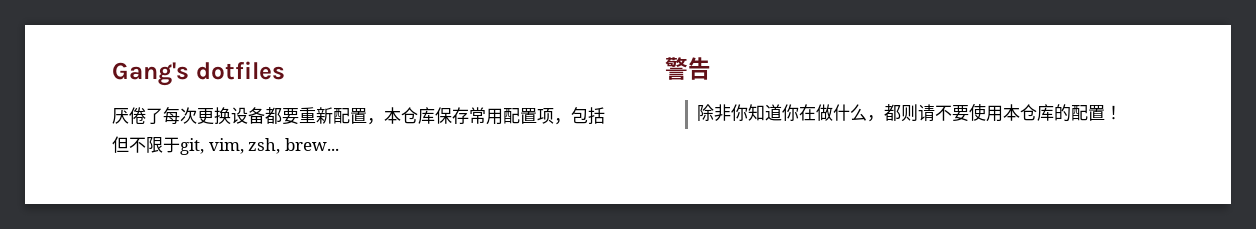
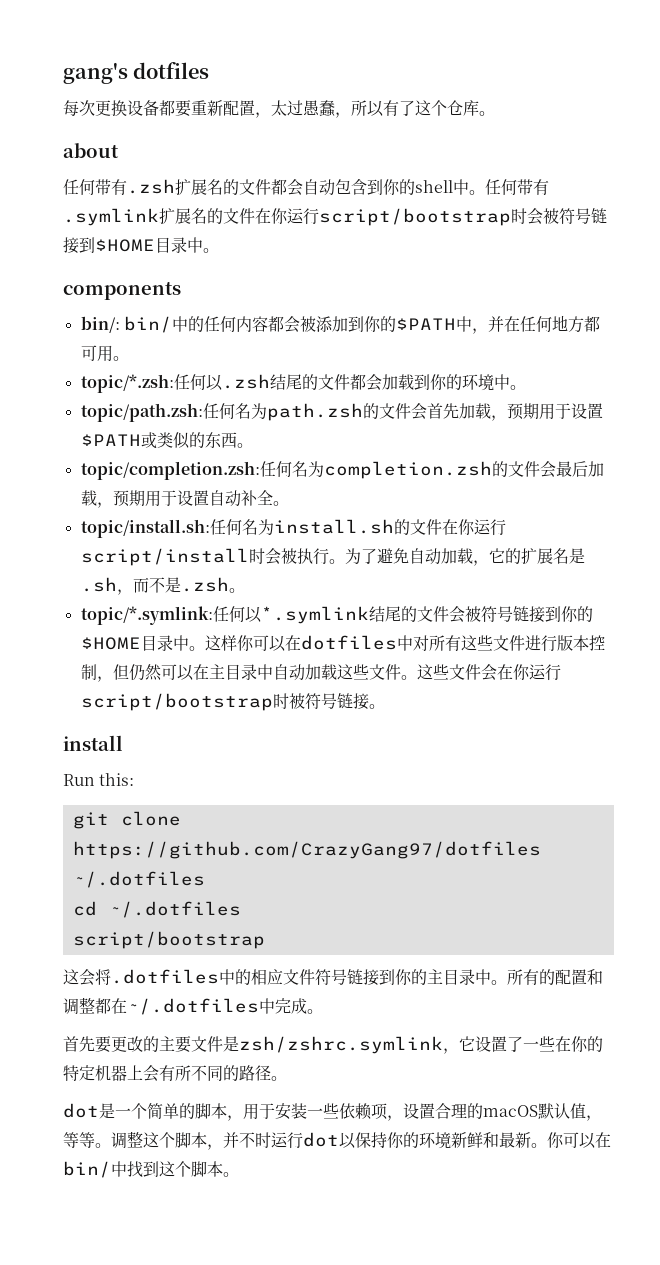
- Gang's dotfiles
+ gang's dotfiles
- 厌倦了每次更换设备都要重新配置，本仓库保存常用配置项，包括但不限于git, vim, zsh, brew...
- 警告
- 除非你知道你在做什么，都则请不要使用本仓库的配置！
+ 每次更换设备都要重新配置，太过愚蠢，所以有了这个仓库。
+ about
+ 任何带有.zsh扩展名的文件都会自动包含到你的shell中。任何带有.symlink扩展名的文件在你运行script/bootstrap时会被符号链接到$HOME目录中。
+ components
+ bin/: bin/中的任何内容都会被添加到你的$PATH中，并在任何地方都可用。
+ topic/*.zsh:任何以.zsh结尾的文件都会加载到你的环境中。
+ topic/path.zsh:任何名为path.zsh的文件会首先加载，预期用于设置$PATH或类似的东西。
+ topic/completion.zsh:任何名为completion.zsh的文件会最后加载，预期用于设置自动补全。
+ topic/install.sh:任何名为install.sh的文件在你运行script/install时会被执行。为了避免自动加载，它的扩展名是.sh，而不是.zsh。
+ topic/*.symlink:任何以*.symlink结尾的文件会被符号链接到你的$HOME目录中。这样你可以在dotfiles中对所有这些文件进行版本控制，但仍然可以在主目录中自动加载这些文件。这些文件会在你运行script/bootstrap时被符号链接。
+ install
+ Run this:
+ git clone https://github.com/CrazyGang97/dotfiles ~/.dotfiles
+ cd ~/.dotfiles
+ script/bootstrap
+ 这会将.dotfiles中的相应文件符号链接到你的主目录中。所有的配置和调整都在~/.dotfiles中完成。
+ 首先要更改的主要文件是zsh/zshrc.symlink，它设置了一些在你的特定机器上会有所不同的路径。
+ dot是一个简单的脚本，用于安装一些依赖项，设置合理的macOS默认值，等等。调整这个脚本，并不时运行dot以保持你的环境新鲜和最新。你可以在bin/中找到这个脚本。

